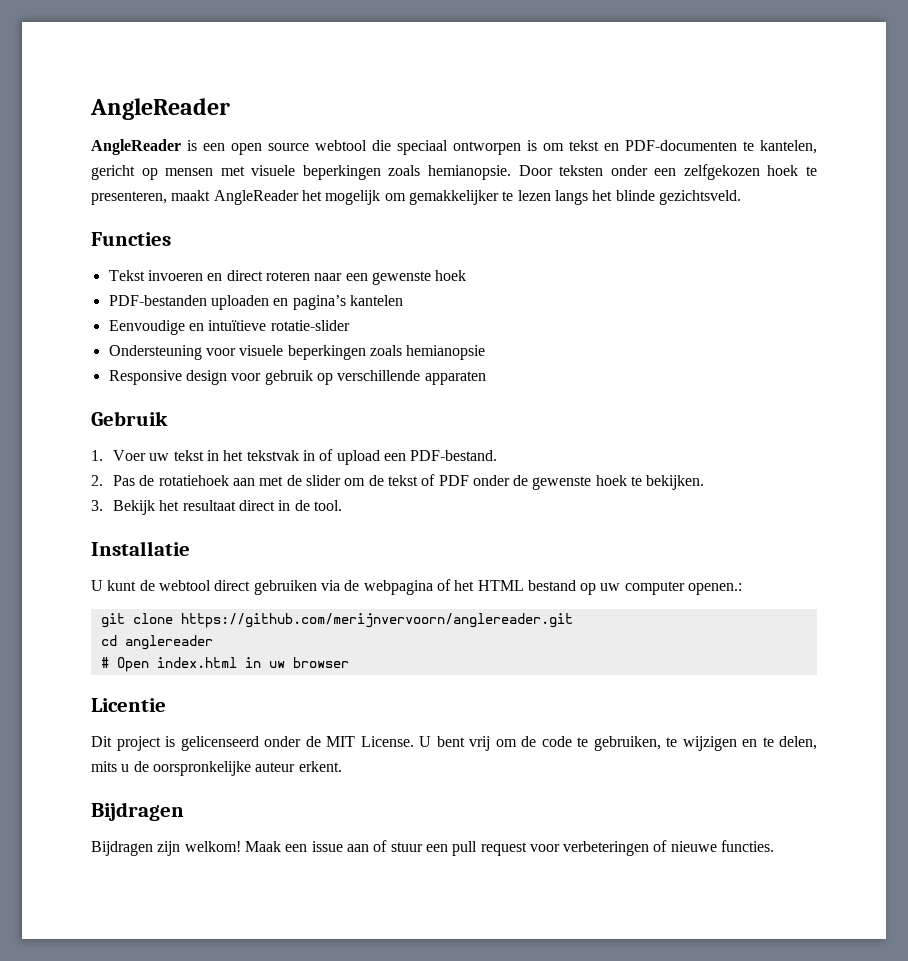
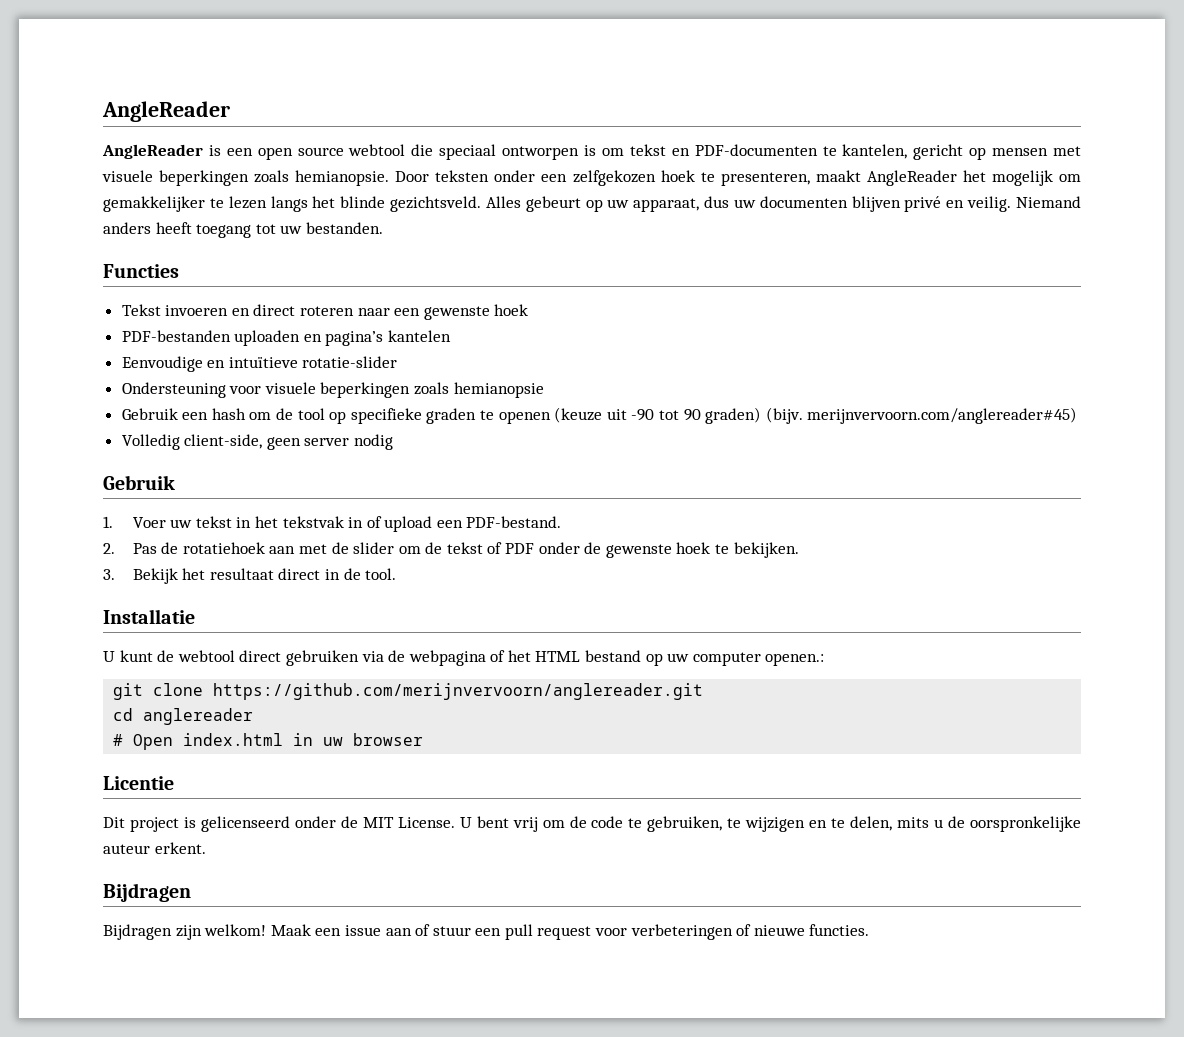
+ Alles gebeurt op uw apparaat, dus uw documenten blijven privé en veilig. Niemand anders heeft toegang tot uw bestanden.
- Responsive design voor gebruik op verschillende apparaten
+ Gebruik een hash om de tool op specifieke graden te openen (keuze uit -90 tot 90 graden) (bijv. merijnvervoorn.com/anglereader#45)
+ Volledig client-side, geen server nodig

